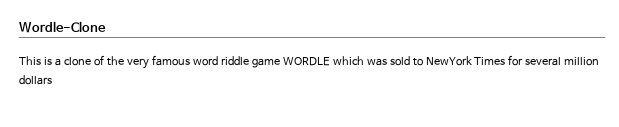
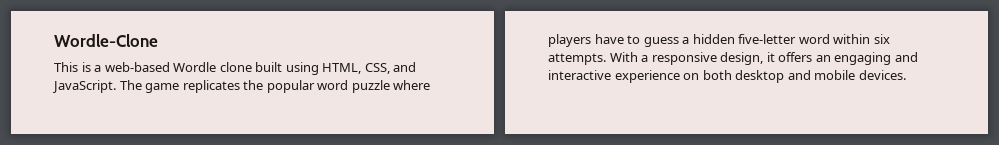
- This is a clone of the very famous word riddle game WORDLE which was sold to NewYork Times for several million dollars
+ This is a web-based Wordle clone built using HTML, CSS, and JavaScript. The game replicates the popular word puzzle where players have to guess a hidden five-letter word within six attempts. With a responsive design, it offers an engaging and interactive experience on both desktop and mobile devices.

